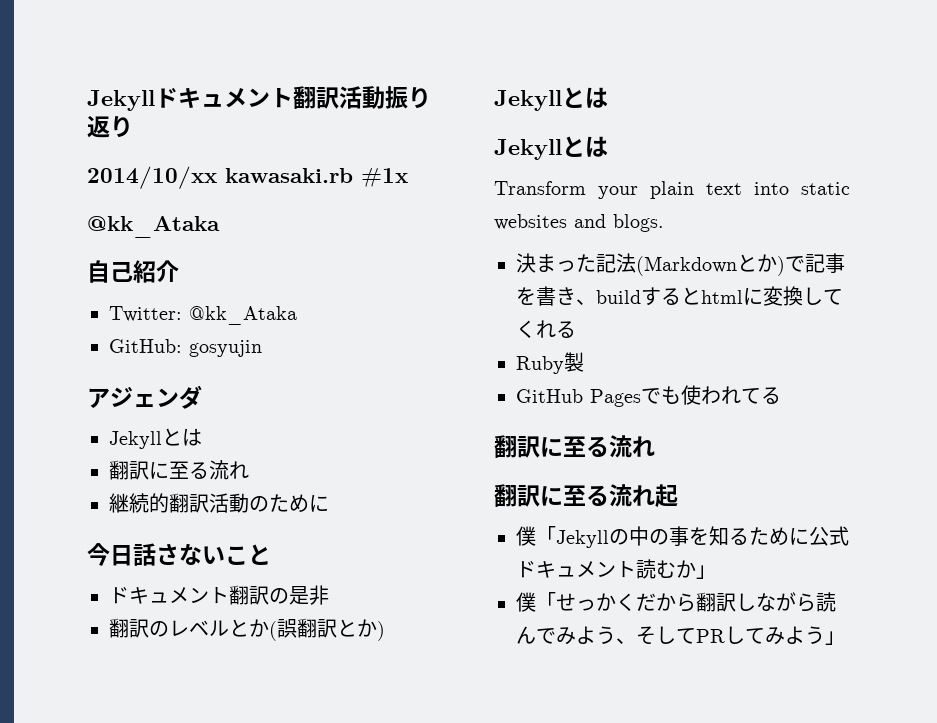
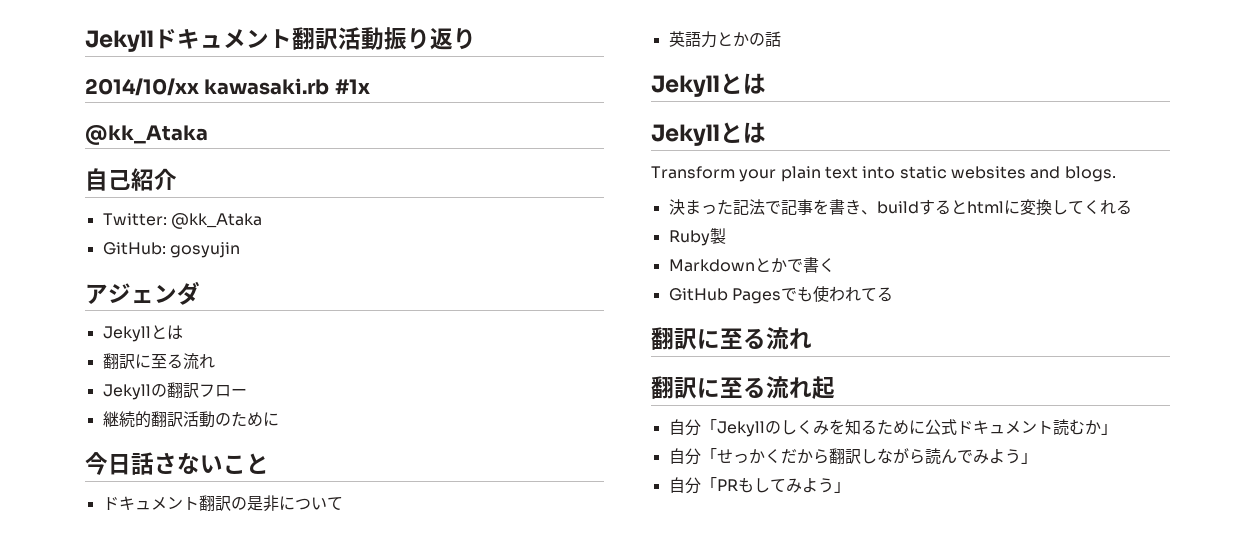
+ Jekyllの翻訳フロー
- ドキュメント翻訳の是非
- 翻訳のレベルとか(誤翻訳とか)
+ ドキュメント翻訳の是非について
+ 英語力とかの話
- 決まった記法(Markdownとか)で記事を書き、buildするとhtmlに変換してくれる
+ 決まった記法で記事を書き、buildするとhtmlに変換してくれる
+ Markdownとかで書く
- 僕「Jekyllの中の事を知るために公式ドキュメント読むか」
+ 自分「Jekyllのしくみを知るために公式ドキュメント読むか」
- 僕「せっかくだから翻訳しながら読んでみよう、そしてPRしてみよう」
+ 自分「せっかくだから翻訳しながら読んでみよう」
+ 自分「PRもしてみよう」

